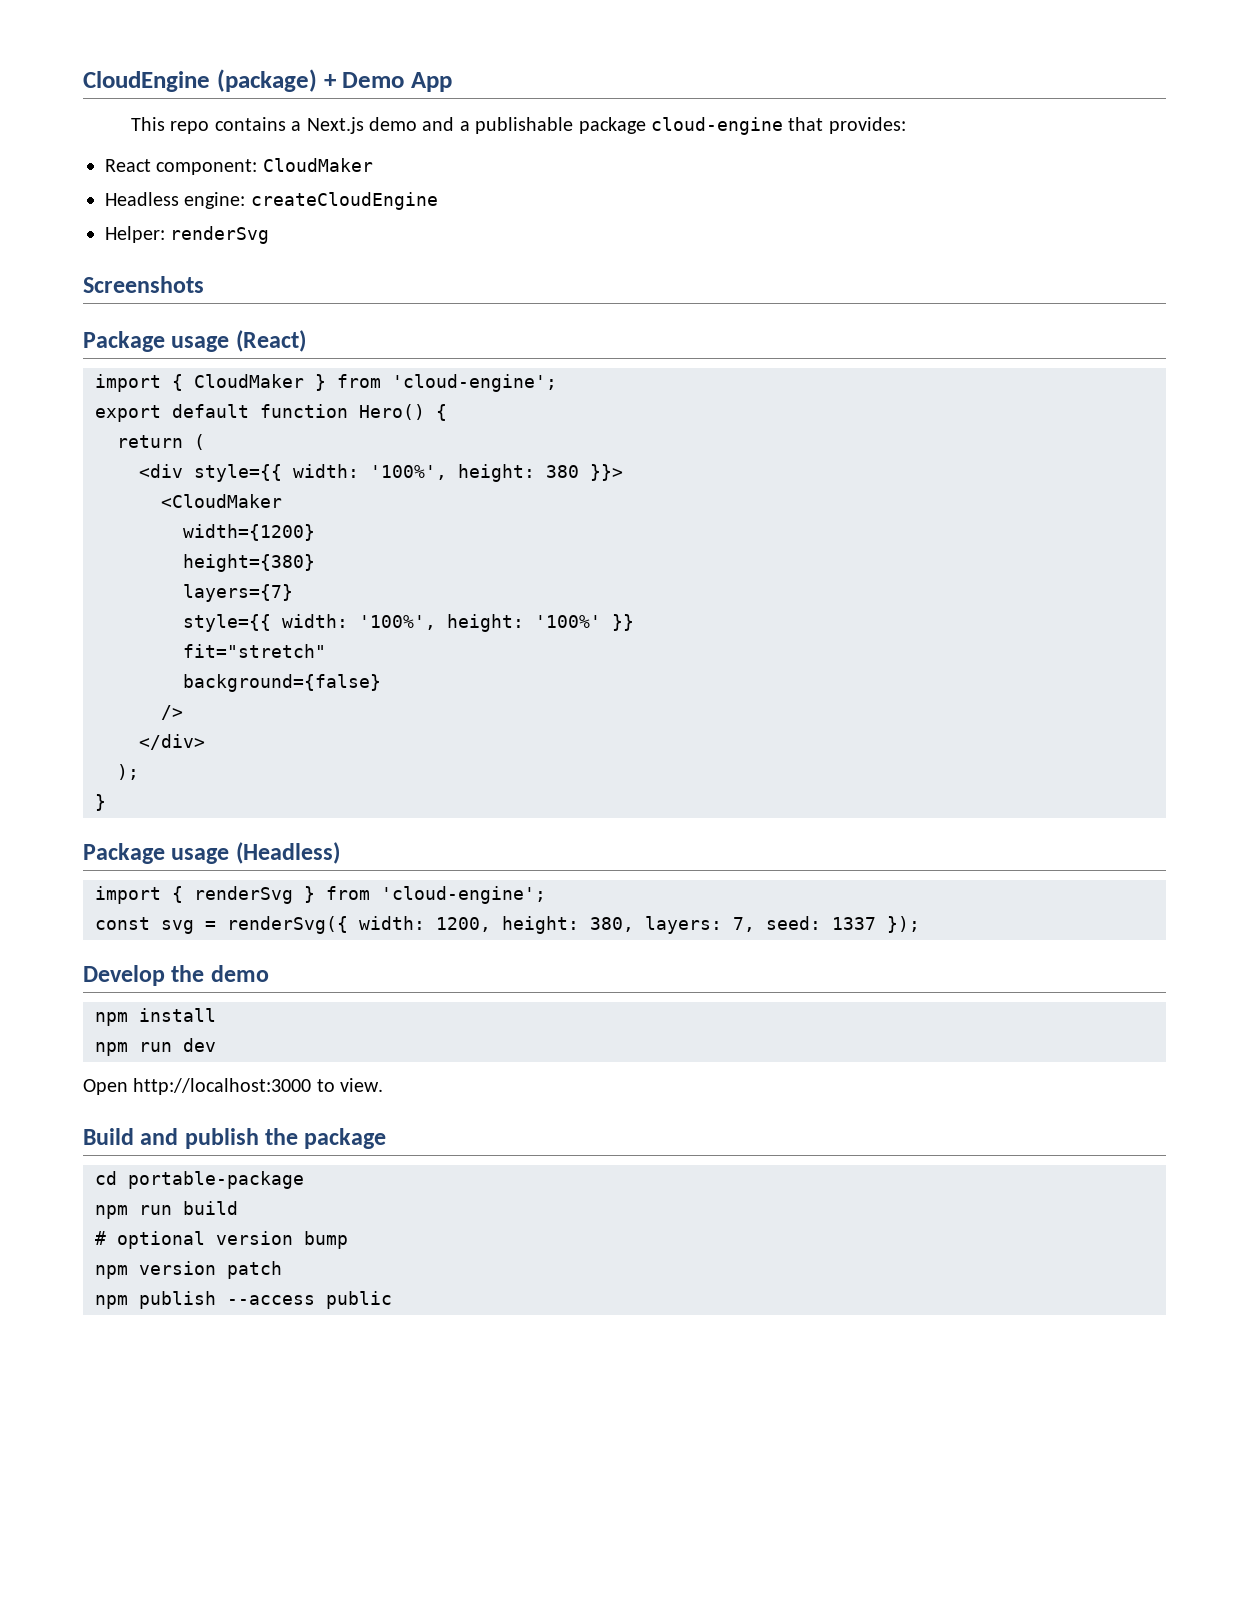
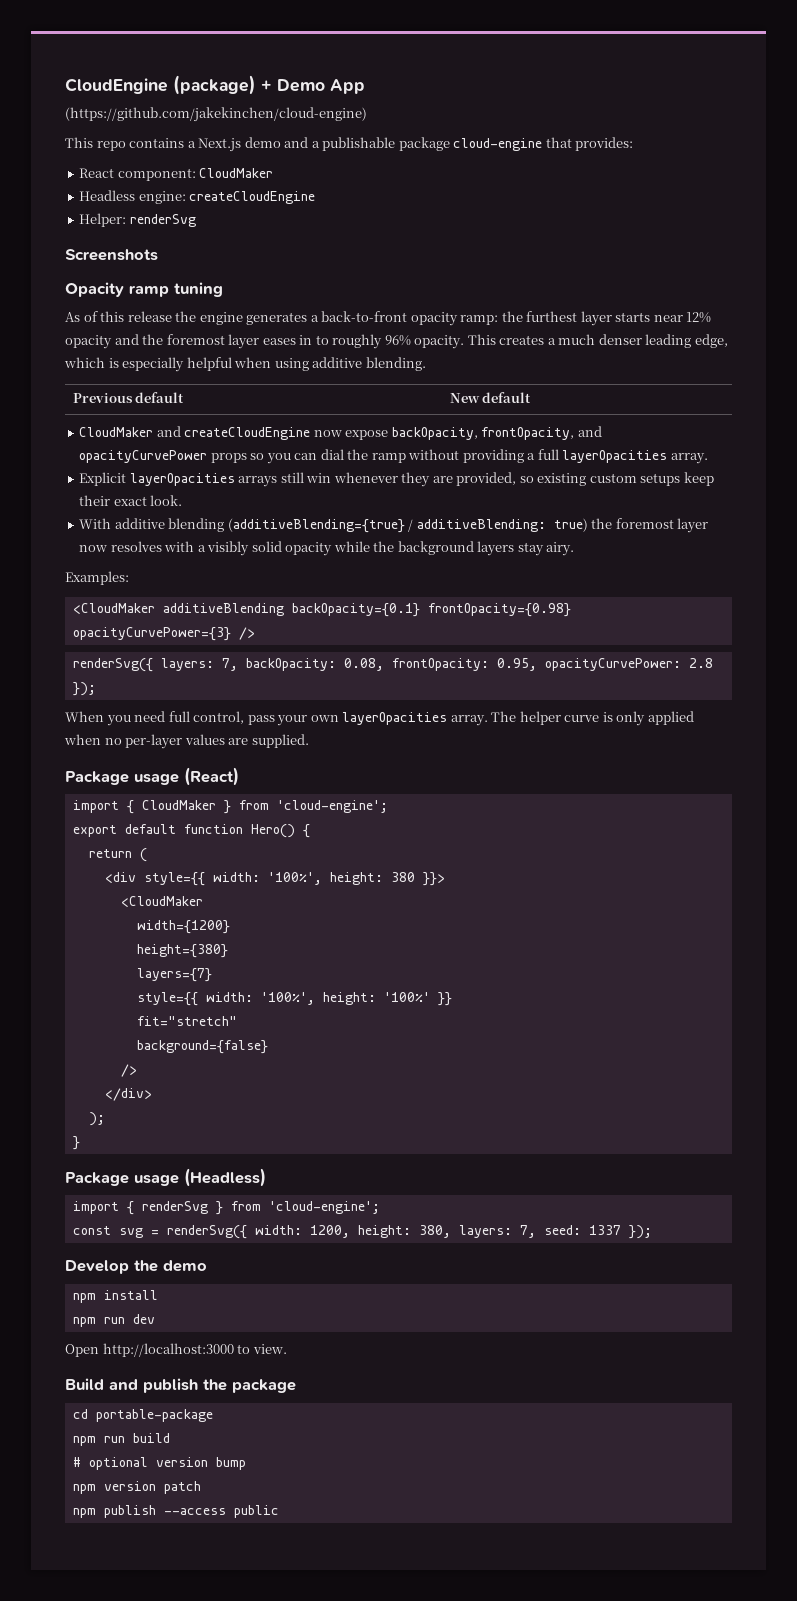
+ (https://github.com/jakekinchen/cloud-engine)
+ Opacity ramp tuning
+ As of this release the engine generates a back-to-front opacity ramp: the furthest layer starts near 12% opacity and the foremost layer eases in to roughly 96% opacity. This creates a much denser leading edge, which is especially helpful when using additive blending.
+ Previous default | New default
+ CloudMaker and createCloudEngine now expose backOpacity, frontOpacity, and opacityCurvePower props so you can dial the ramp without providing a full layerOpacities array.
+ Explicit layerOpacities arrays still win whenever they are provided, so existing custom setups keep their exact look.
+ With additive blending (additiveBlending={true} / additiveBlending: true) the foremost layer now resolves with a visibly solid opacity while the background layers stay airy.
+ Examples:
+ <CloudMaker additiveBlending backOpacity={0.1} frontOpacity={0.98} opacityCurvePower={3} />
+ renderSvg({ layers: 7, backOpacity: 0.08, frontOpacity: 0.95, opacityCurvePower: 2.8 });
+ When you need full control, pass your own layerOpacities array. The helper curve is only applied when no per-layer values are supplied.

